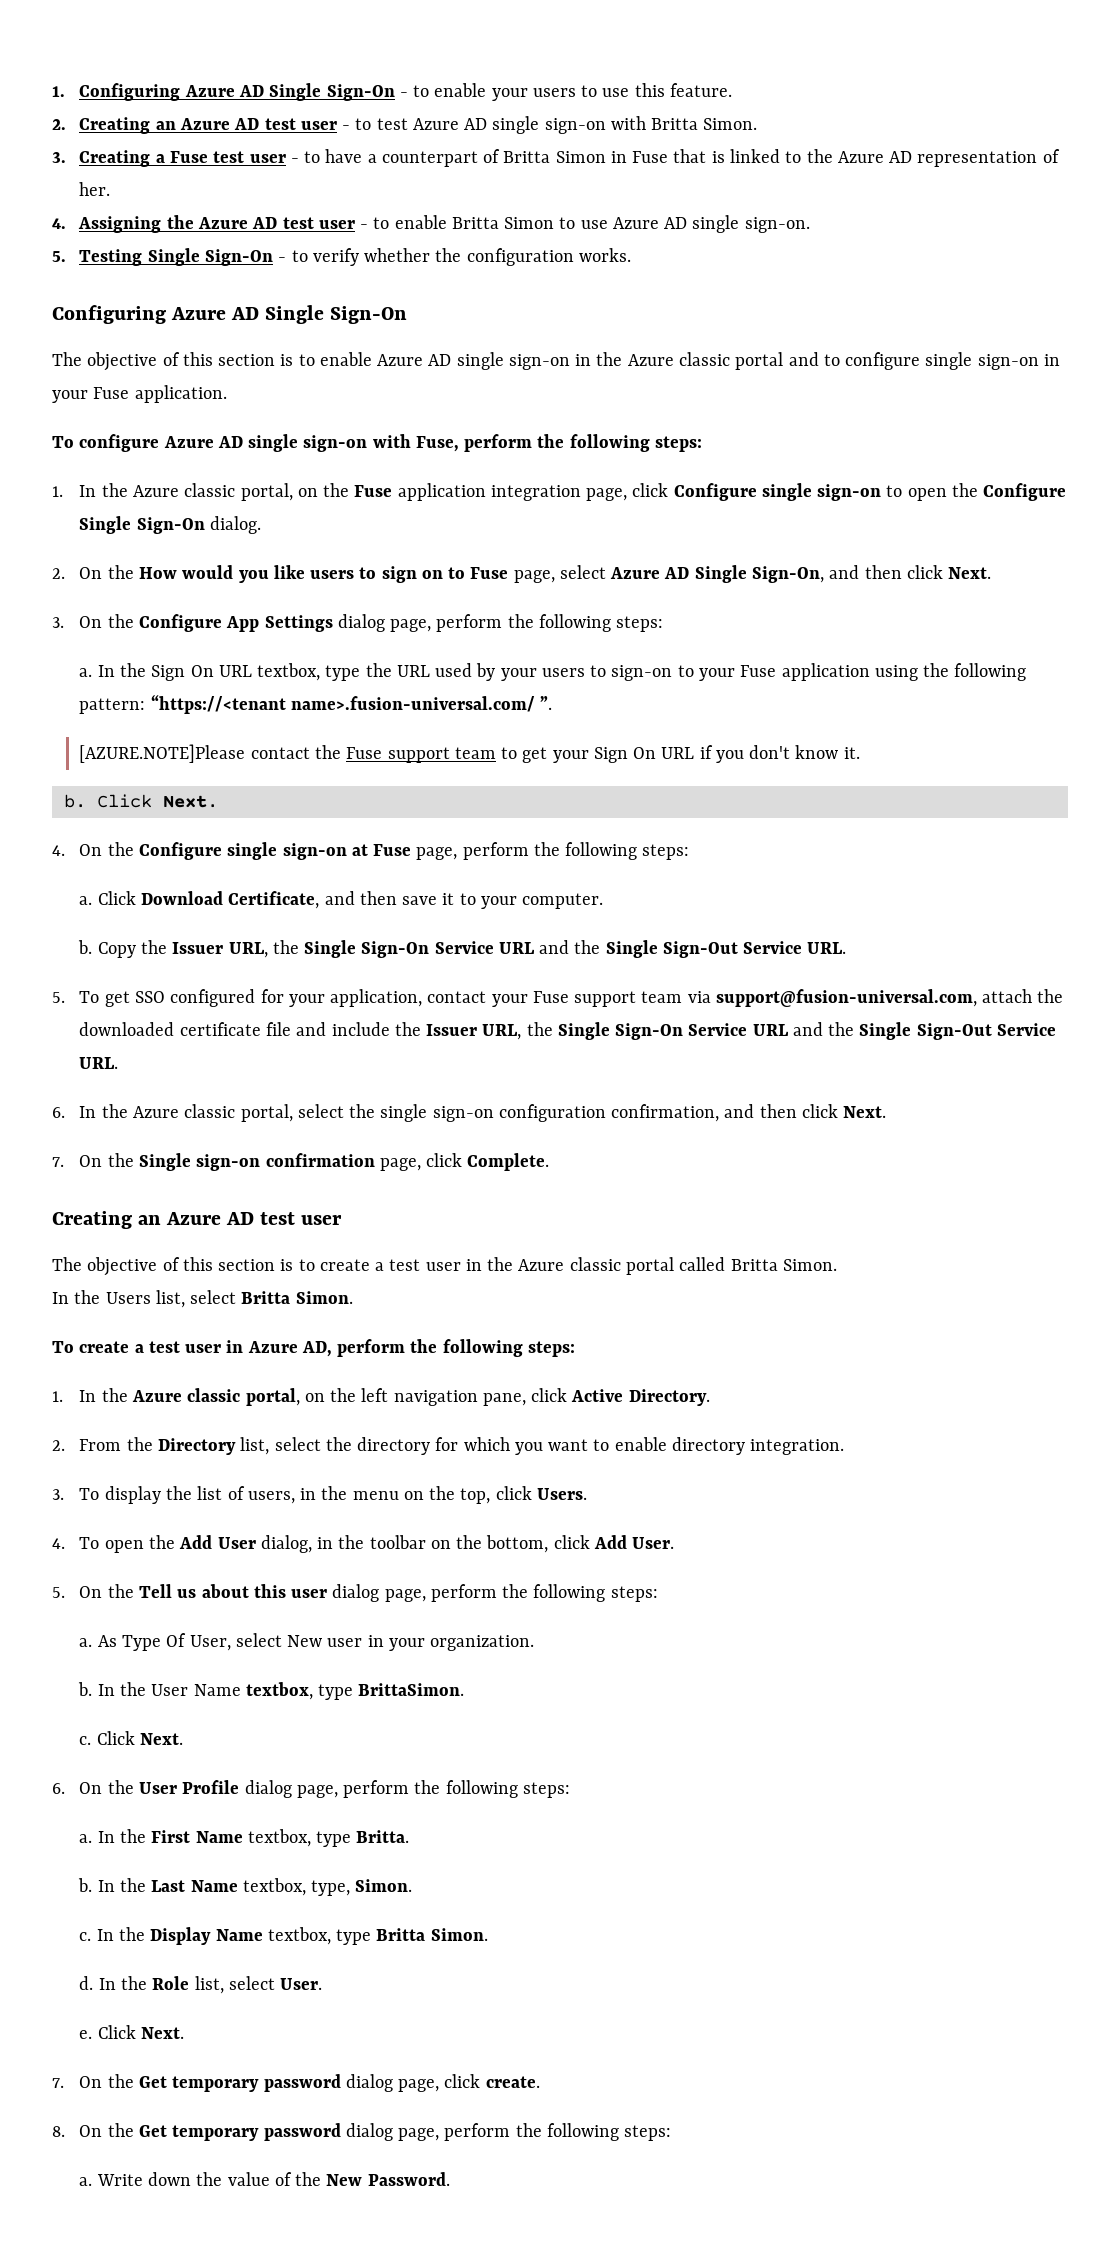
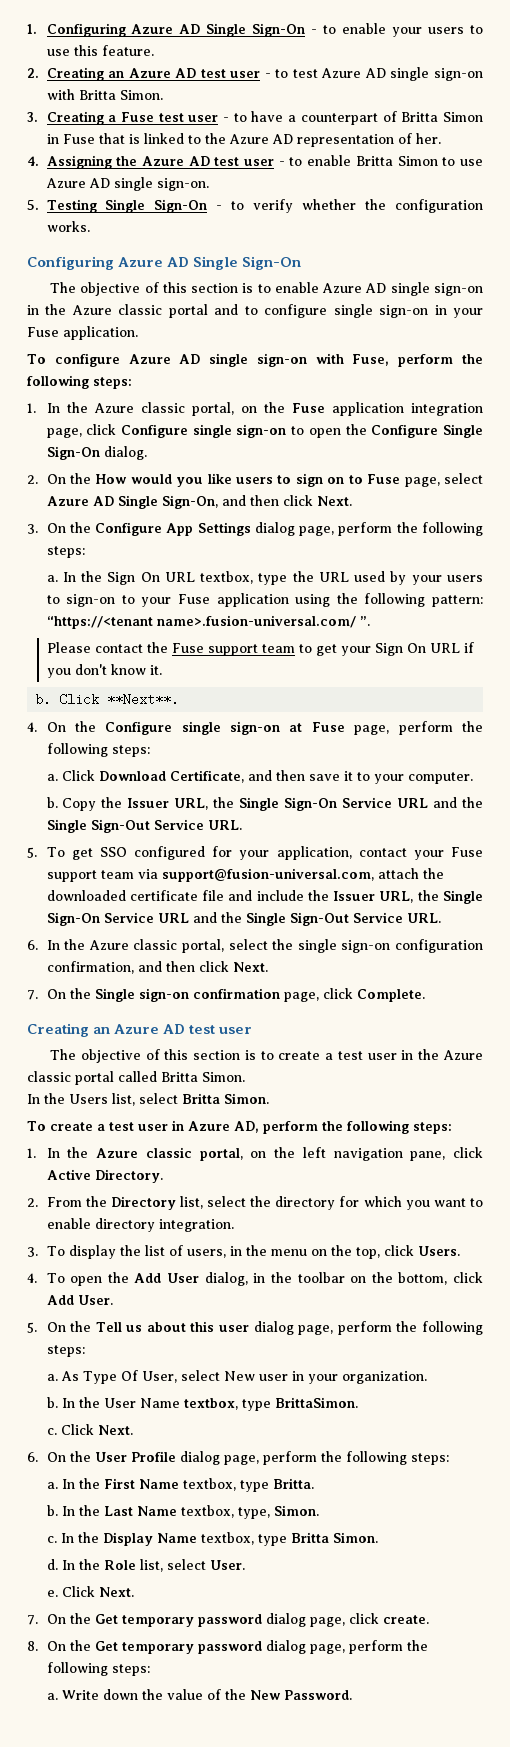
- [AZURE.NOTE]Please contact the Fuse support team to get your Sign On URL if you don't know it.
+ Please contact the Fuse support team to get your Sign On URL if you don't know it.
- b. Click Next.
+ b. Click **Next**.

